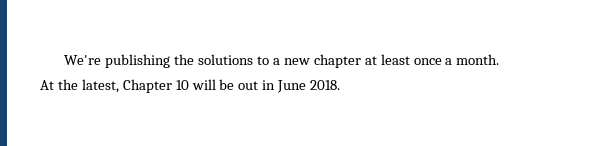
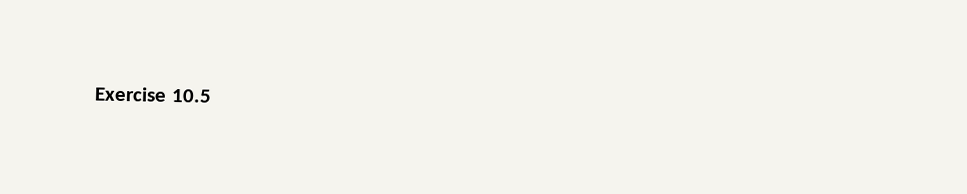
- We're publishing the solutions to a new chapter at least once a month.
- At the latest, Chapter 10 will be out in June 2018.
+ Exercise 10.5

